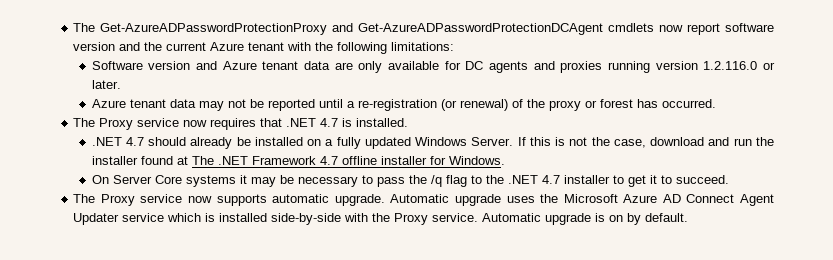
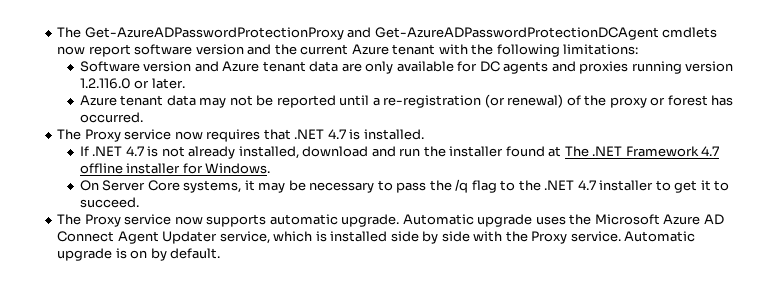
- .NET 4.7 should already be installed on a fully updated Windows Server. If this is not the case, download and run the installer found at The .NET Framework 4.7 offline installer for Windows.
+ If .NET 4.7 is not already installed, download and run the installer found at The .NET Framework 4.7 offline installer for Windows.
- On Server Core systems it may be necessary to pass the /q flag to the .NET 4.7 installer to get it to succeed.
+ On Server Core systems, it may be necessary to pass the /q flag to the .NET 4.7 installer to get it to succeed.
- Automatic upgrade uses the Microsoft Azure AD Connect Agent Updater service which is installed side-by-side with the Proxy service.
+ Automatic upgrade uses the Microsoft Azure AD Connect Agent Updater service, which is installed side by side with the Proxy service.

